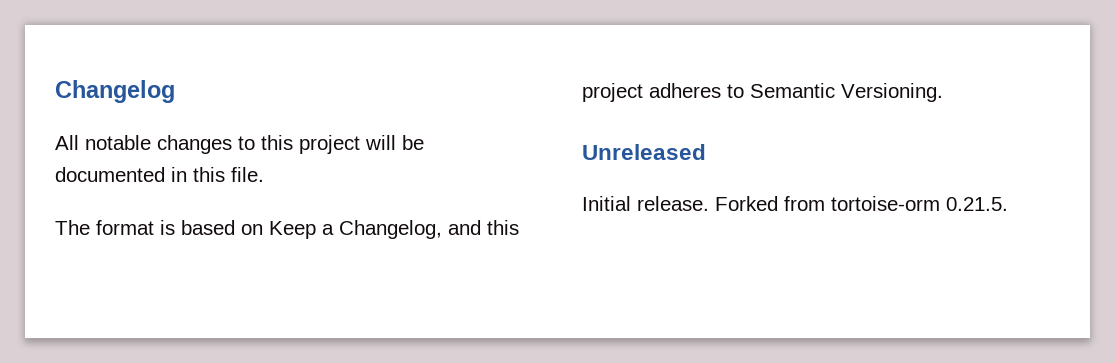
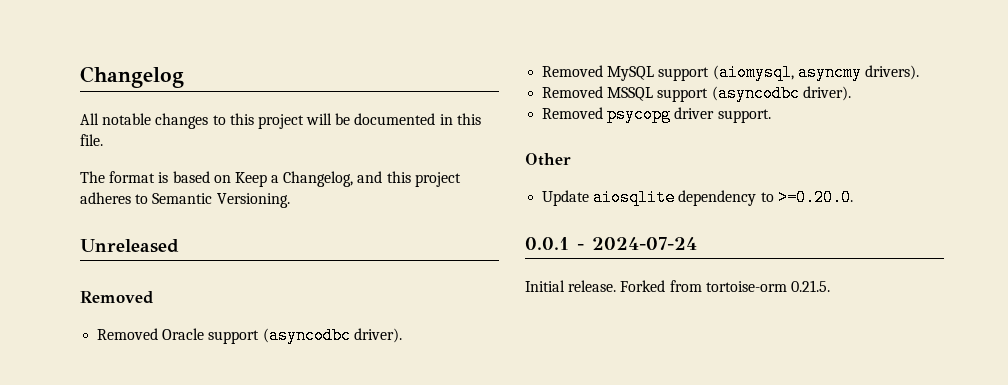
  Unreleased
+ Removed
+ Removed Oracle support (asyncodbc driver).
+ Removed MySQL support (aiomysql, asyncmy drivers).
+ Removed MSSQL support (asyncodbc driver).
+ Removed psycopg driver support.
+ Other
+ Update aiosqlite dependency to >=0.20.0.
+ 0.0.1 - 2024-07-24

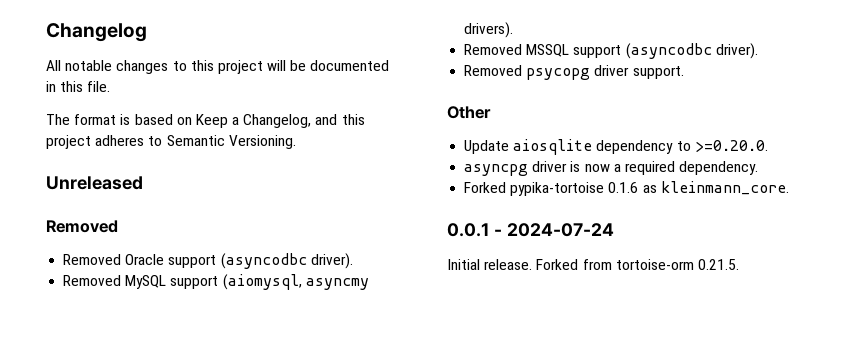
+ asyncpg driver is now a required dependency.
+ Forked pypika-tortoise 0.1.6 as kleinmann_core.

